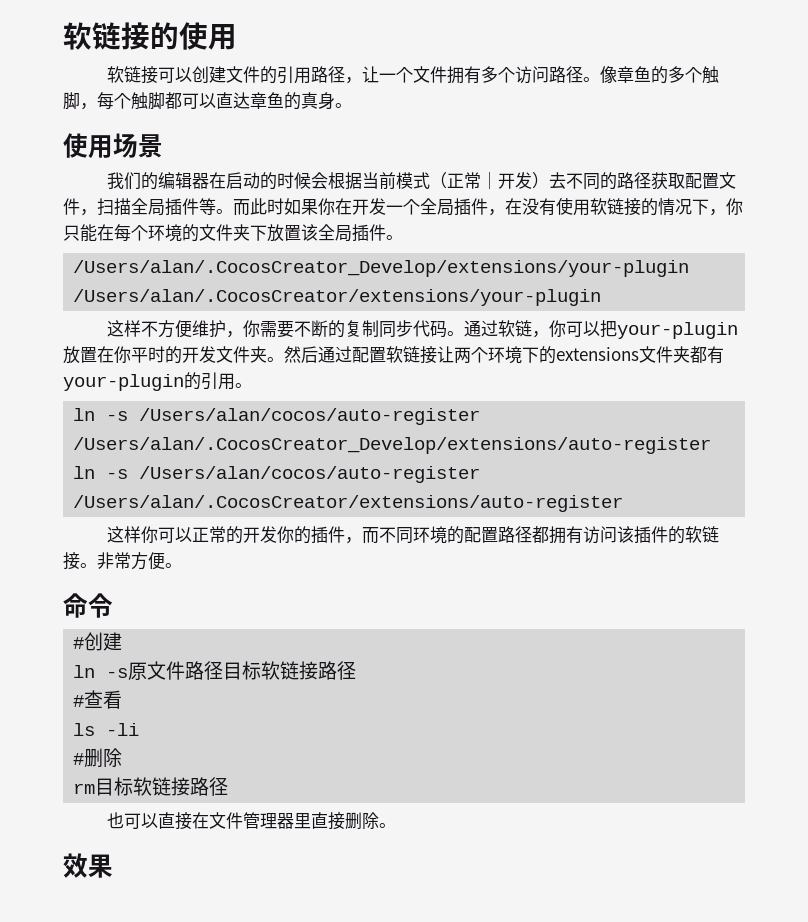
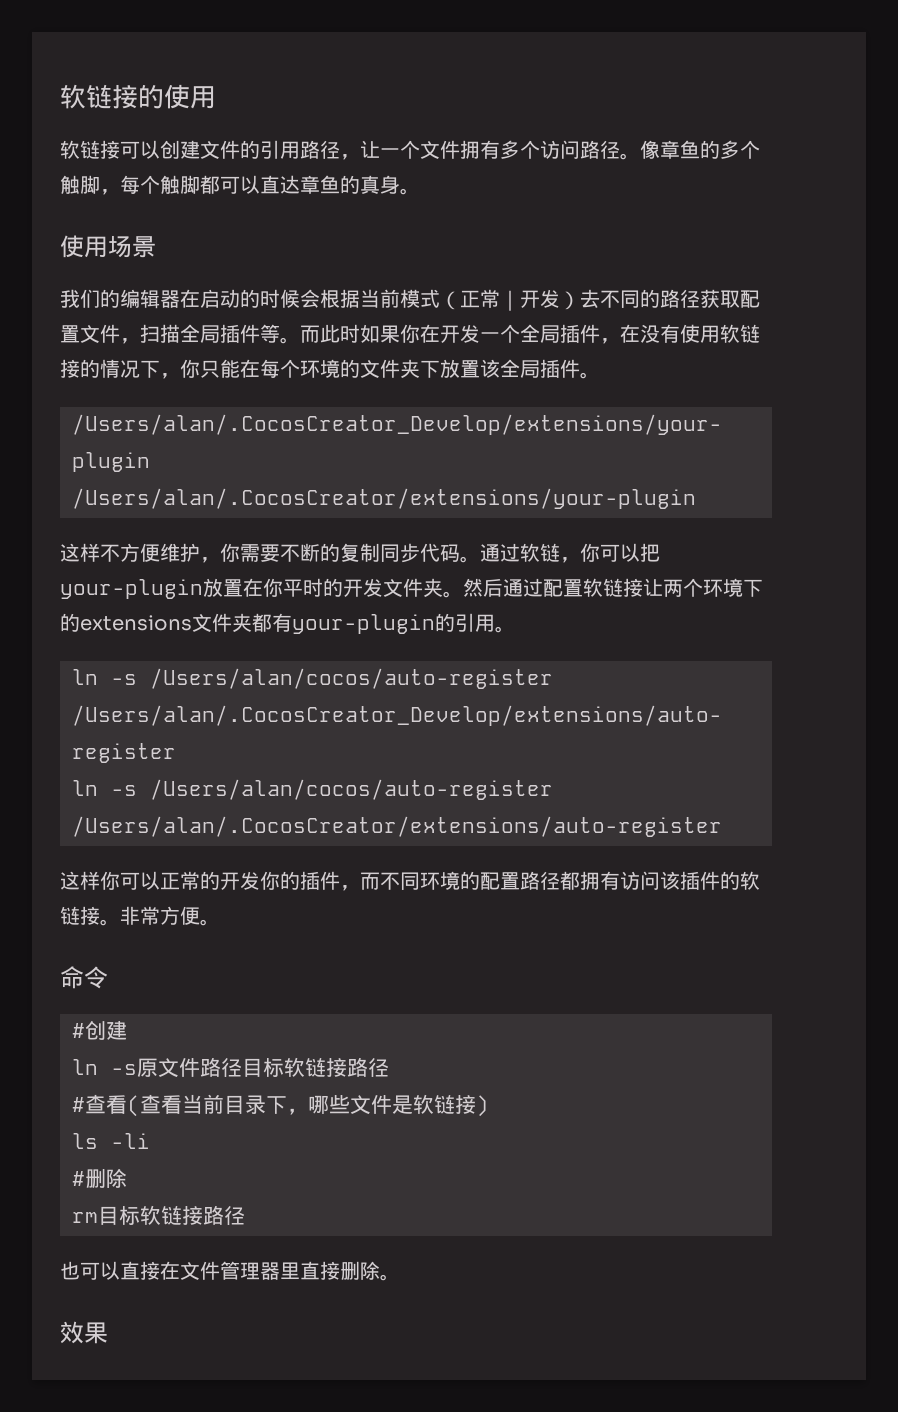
- #查看
+ #查看(查看当前目录下，哪些文件是软链接)

